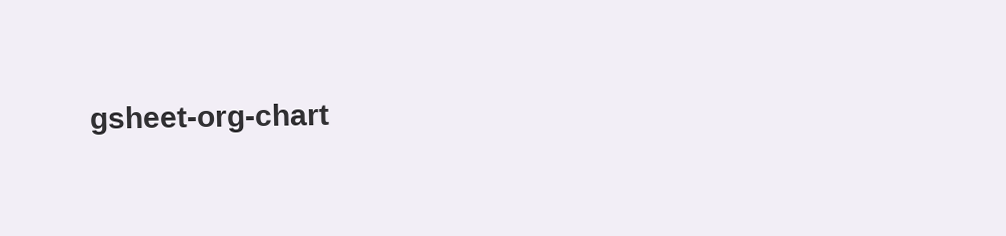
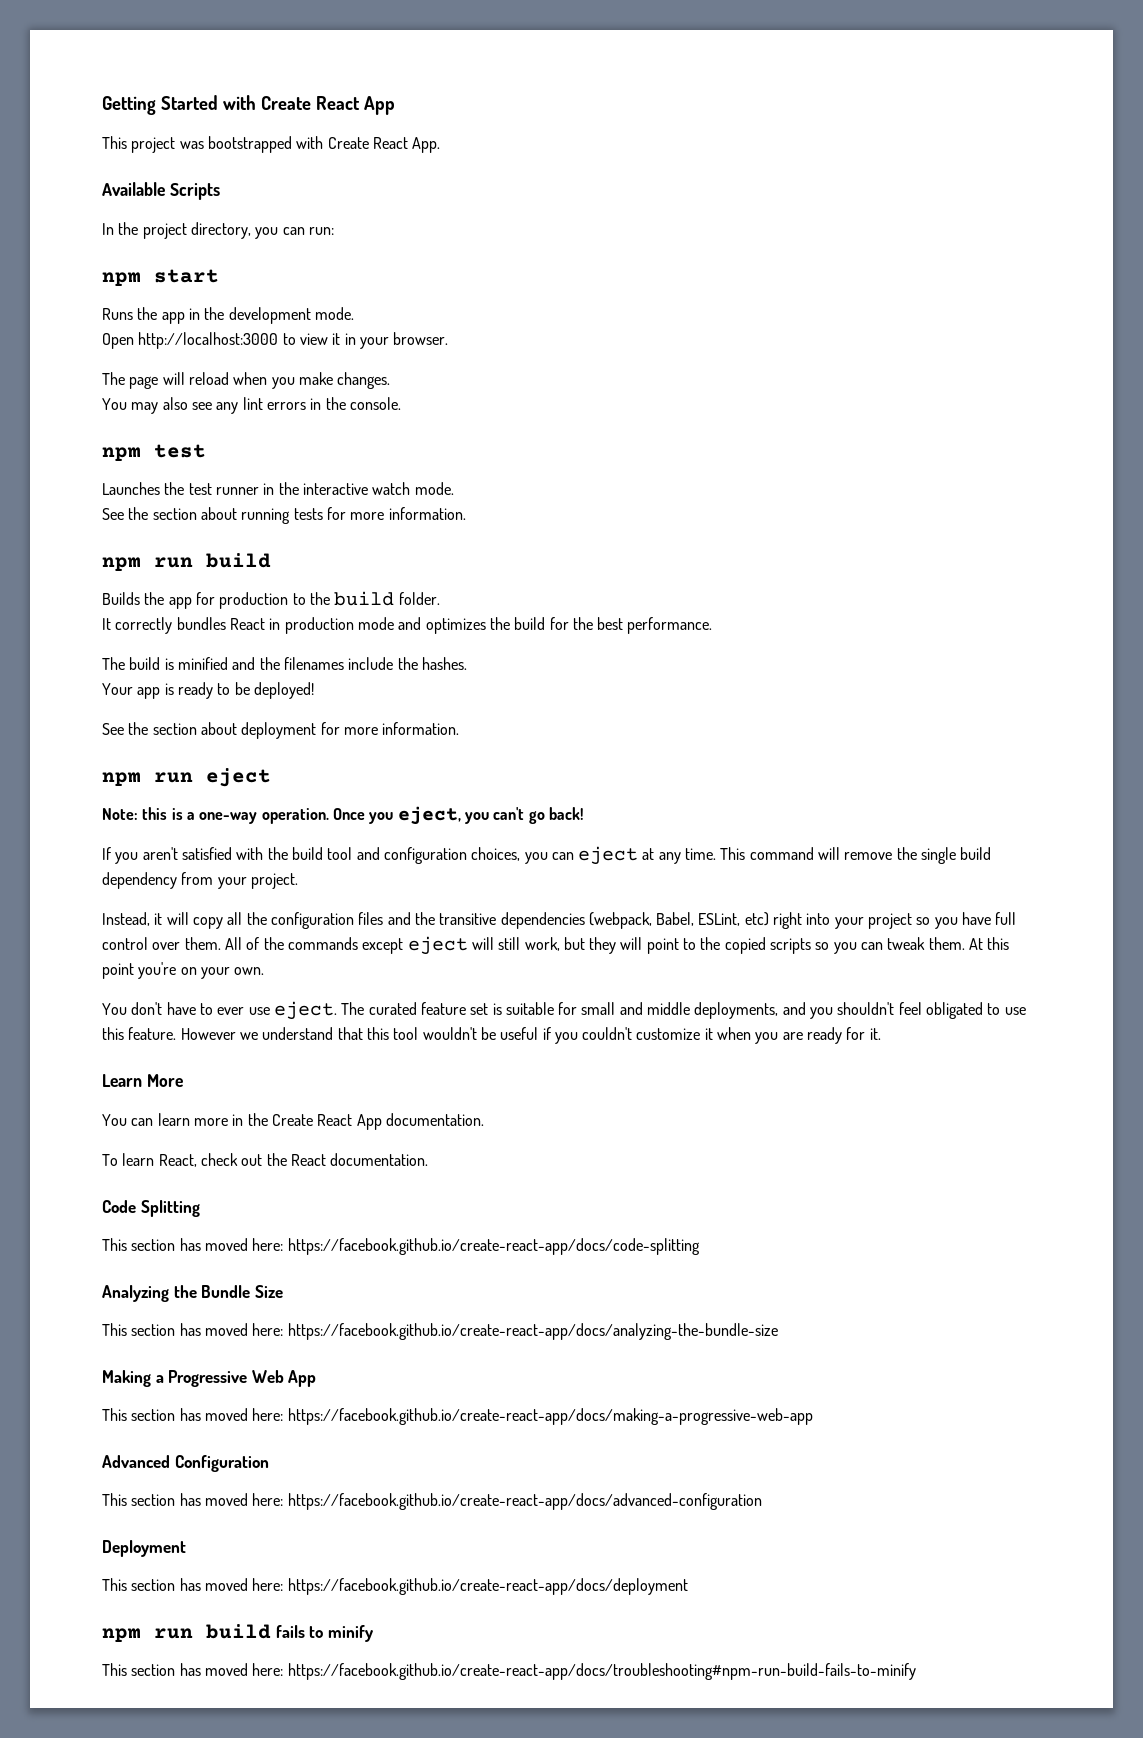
- gsheet-org-chart
+ Getting Started with Create React App
+ This project was bootstrapped with Create React App.
+ Available Scripts
+ In the project directory, you can run:
+ npm start
+ Runs the app in the development mode.
+ Open http://localhost:3000 to view it in your browser.
+ The page will reload when you make changes.
+ You may also see any lint errors in the console.
+ npm test
+ Launches the test runner in the interactive watch mode.
+ See the section about running tests for more information.
+ npm run build
+ Builds the app for production to the build folder.
+ It correctly bundles React in production mode and optimizes the build for the best performance.
+ The build is minified and the filenames include the hashes.
+ Your app is ready to be deployed!
+ See the section about deployment for more information.
+ npm run eject
+ Note: this is a one-way operation. Once you eject, you can't go back!
+ If you aren't satisfied with the build tool and configuration choices, you can eject at any time. This command will remove the single build dependency from your project.
+ Instead, it will copy all the configuration files and the transitive dependencies (webpack, Babel, ESLint, etc) right into your project so you have full control over them. All of the commands except eject will still work, but they will point to the copied scripts so you can tweak them. At this point you're on your own.
+ You don't have to ever use eject. The curated feature set is suitable for small and middle deployments, and you shouldn't feel obligated to use this feature. However we understand that this tool wouldn't be useful if you couldn't customize it when you are ready for it.
+ Learn More
+ You can learn more in the Create React App documentation.
+ To learn React, check out the React documentation.
+ Code Splitting
+ This section has moved here: https://facebook.github.io/create-react-app/docs/code-splitting
+ Analyzing the Bundle Size
+ This section has moved here: https://facebook.github.io/create-react-app/docs/analyzing-the-bundle-size
+ Making a Progressive Web App
+ This section has moved here: https://facebook.github.io/create-react-app/docs/making-a-progressive-web-app
+ Advanced Configuration
+ This section has moved here: https://facebook.github.io/create-react-app/docs/advanced-configuration
+ Deployment
+ This section has moved here: https://facebook.github.io/create-react-app/docs/deployment
+ npm run build fails to minify
+ This section has moved here: https://facebook.github.io/create-react-app/docs/troubleshooting#npm-run-build-fails-to-minify

